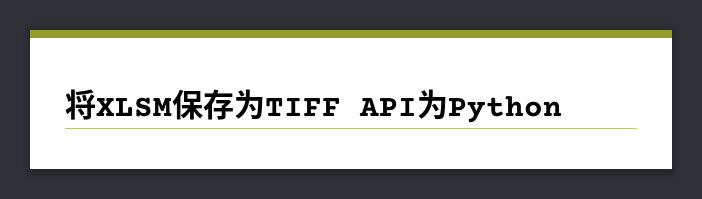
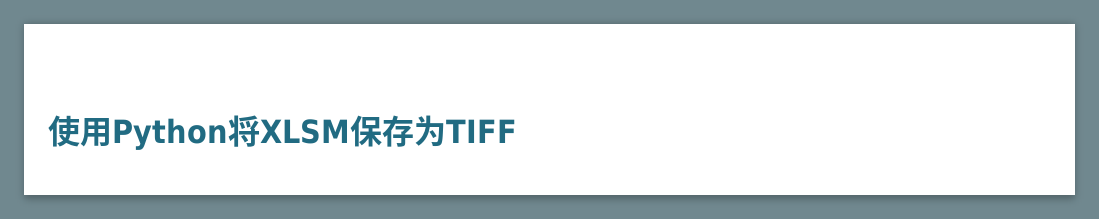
- 将XLSM保存为TIFF API为Python
+ 使用Python将XLSM保存为TIFF

